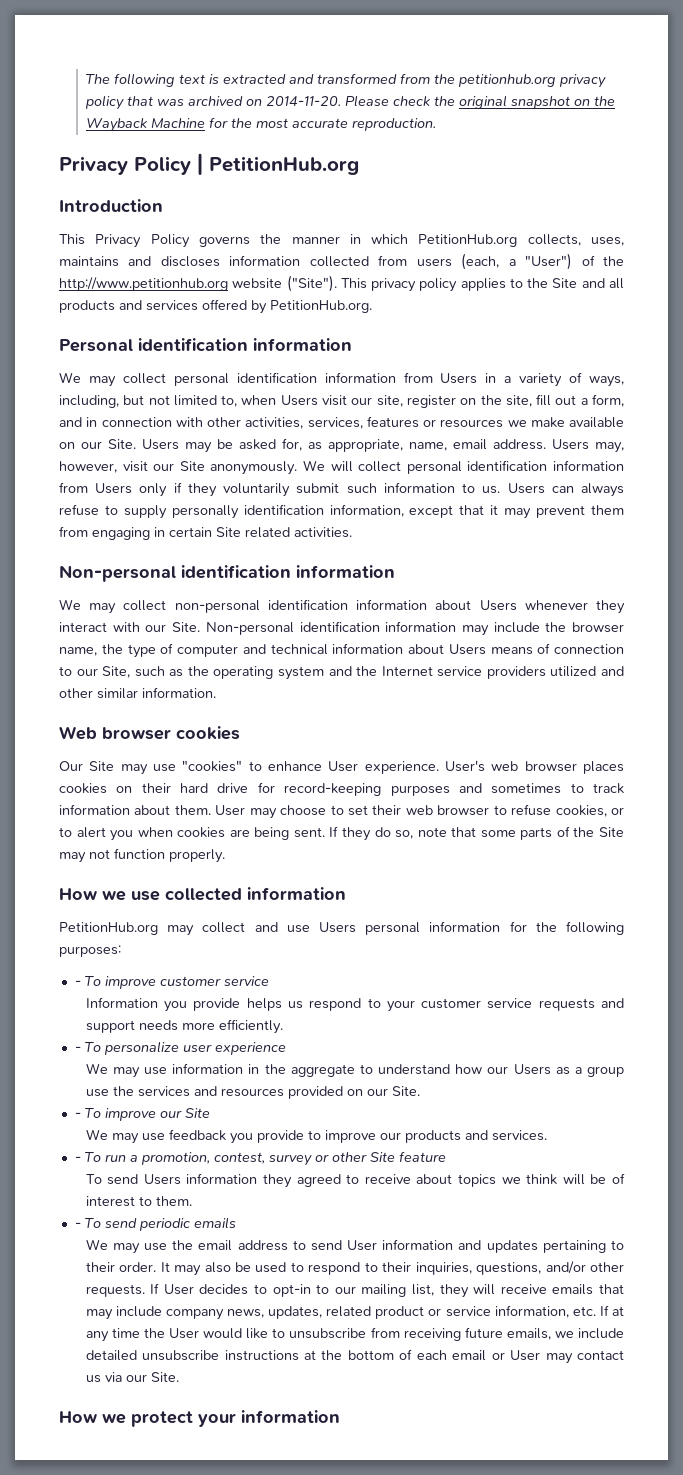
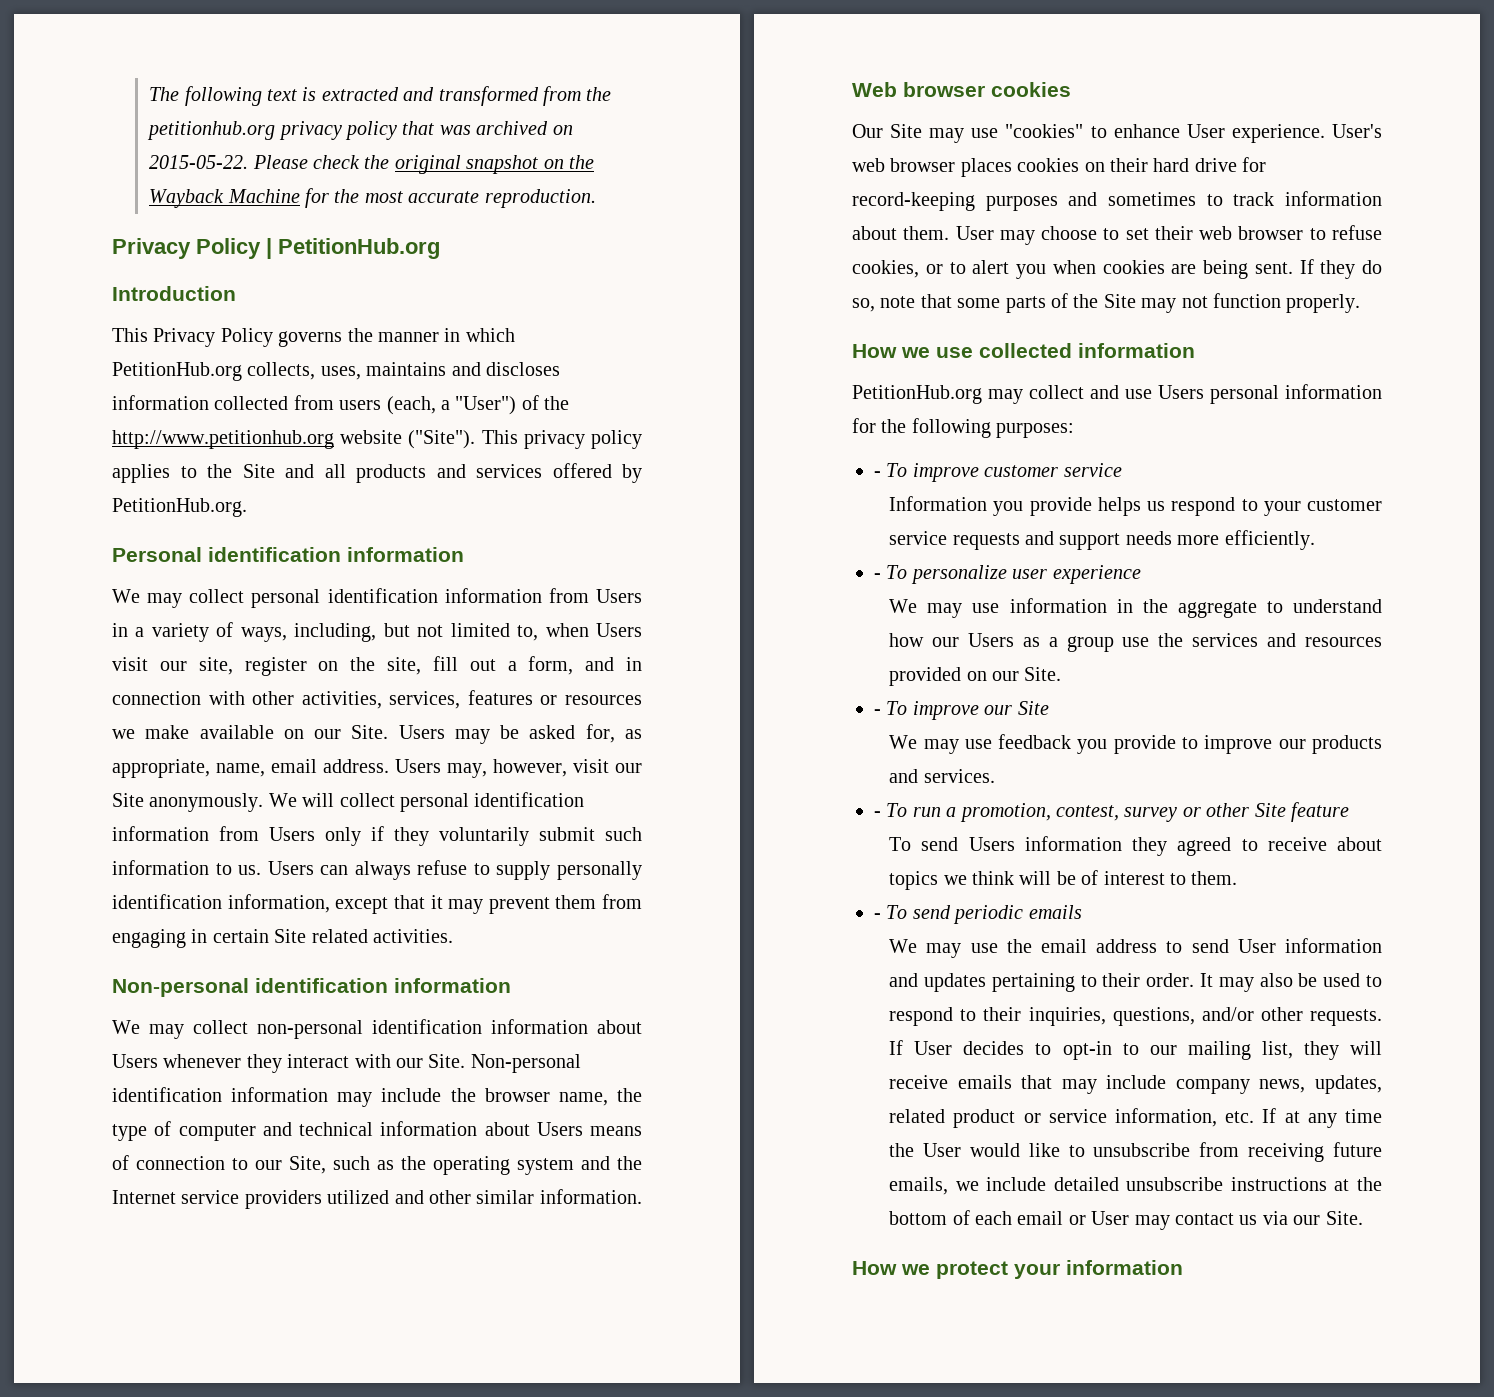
- The following text is extracted and transformed from the petitionhub.org privacy policy that was archived on 2014-11-20.
+ The following text is extracted and transformed from the petitionhub.org privacy policy that was archived on 2015-05-22.

